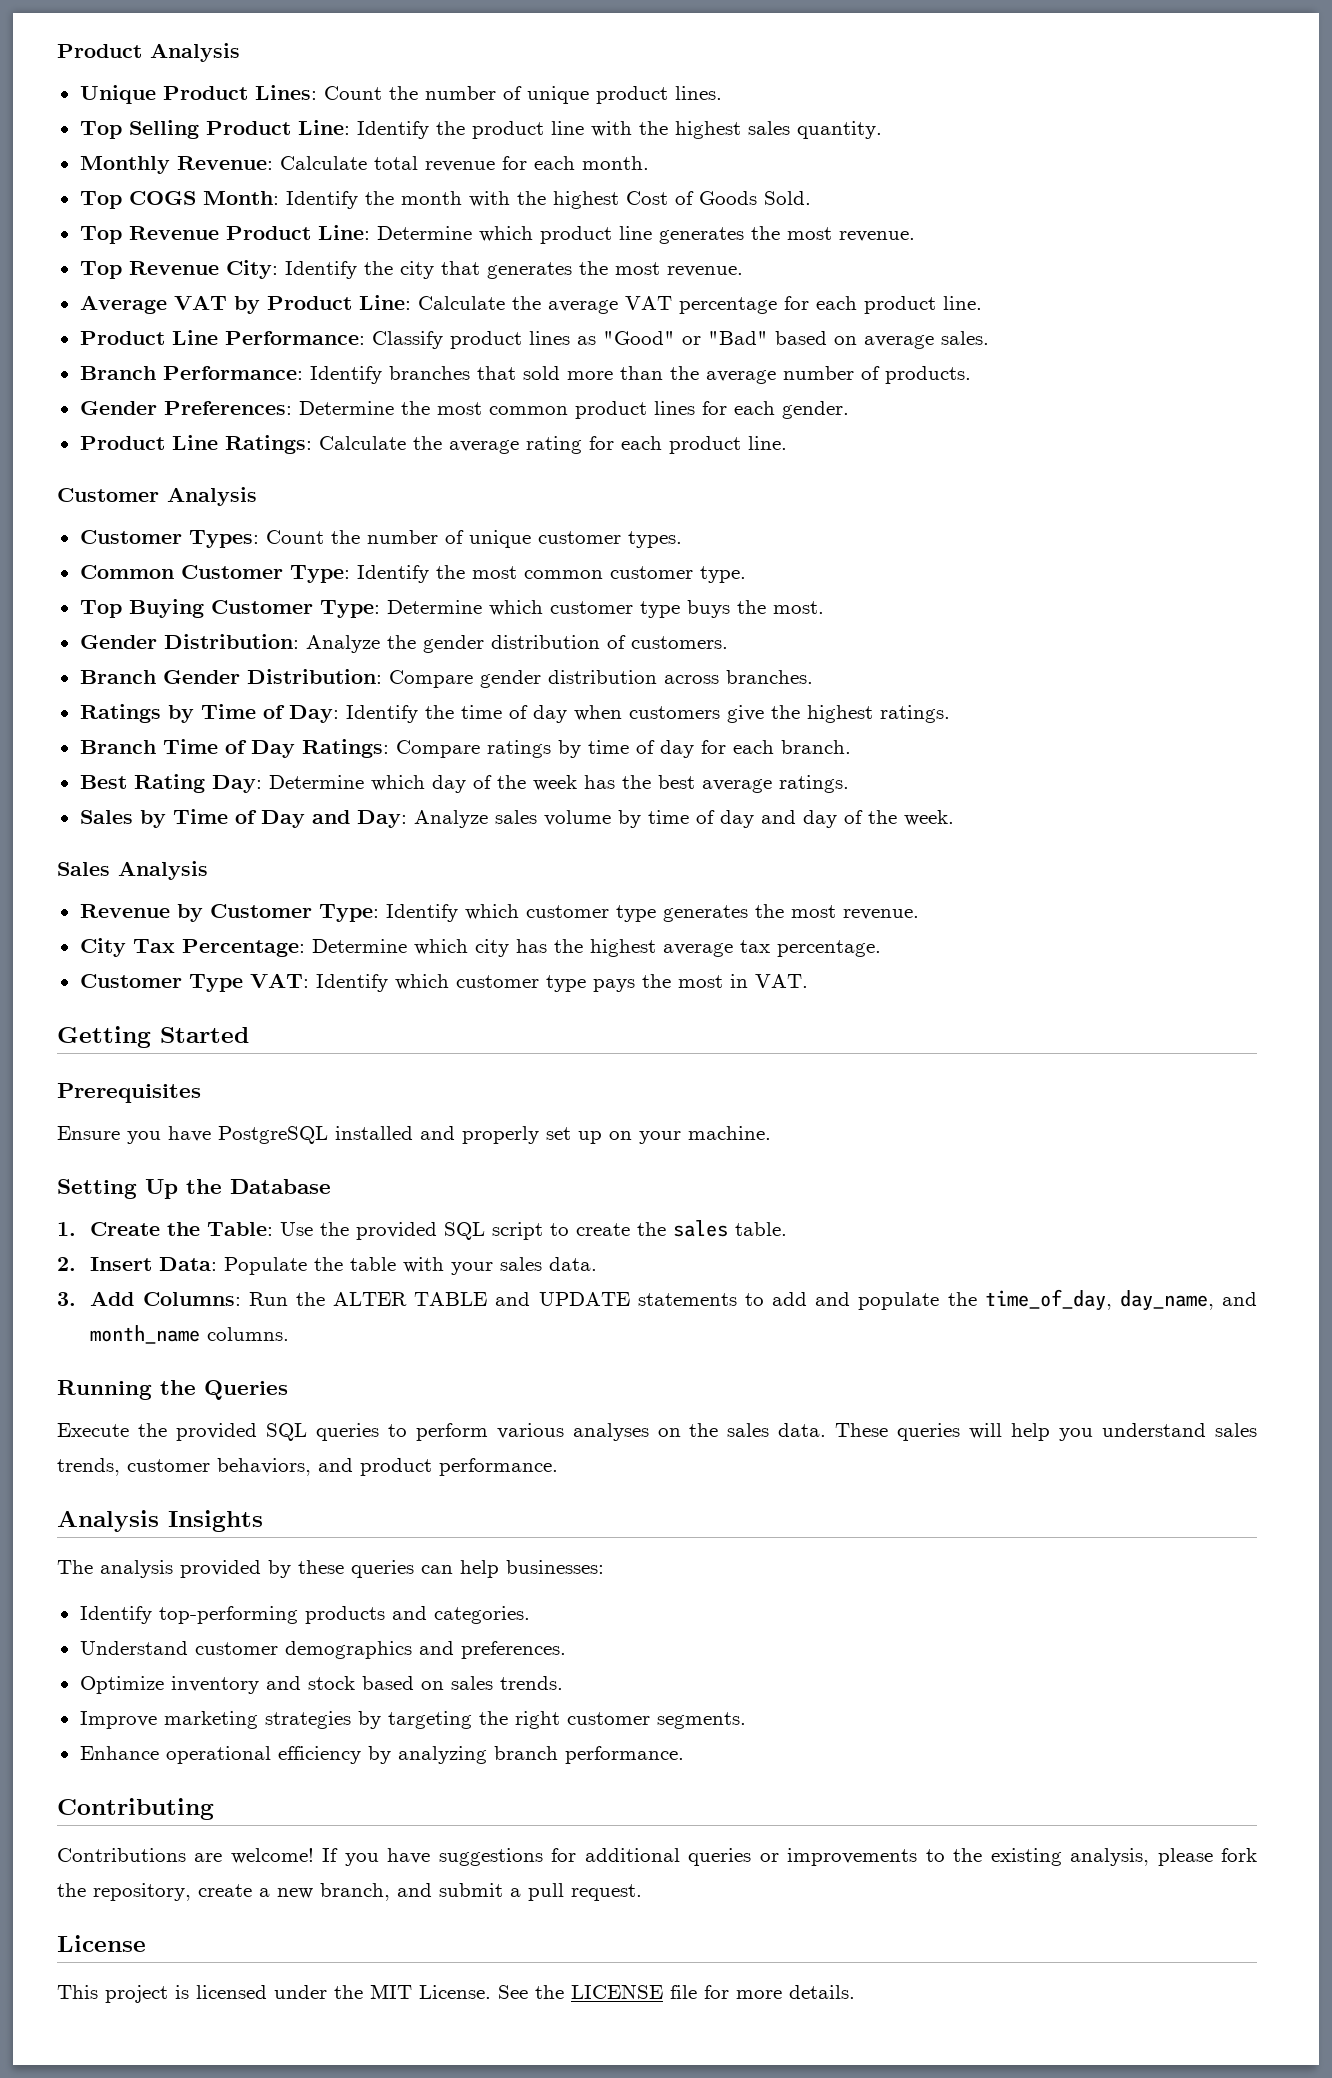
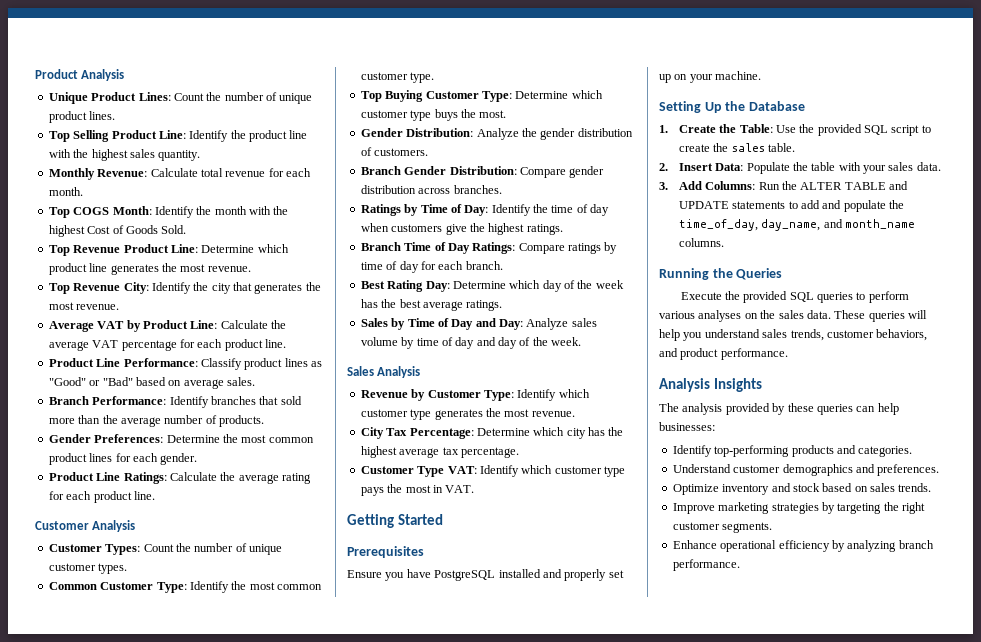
- Contributing
- Contributions are welcome! If you have suggestions for additional queries or improvements to the existing analysis, please fork the repository, create a new branch, and submit a pull request.
- License
- This project is licensed under the MIT License. See the LICENSE file for more details.

